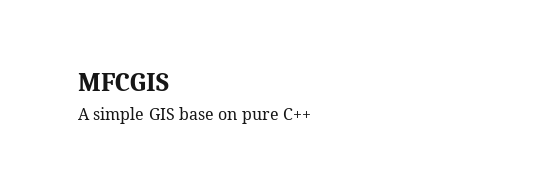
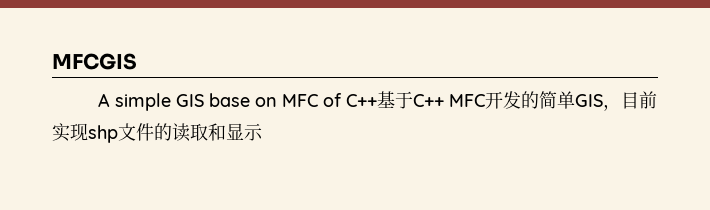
- A simple GIS base on pure C++
+ A simple GIS base on MFC of C++基于C++ MFC开发的简单GIS，目前实现shp文件的读取和显示

